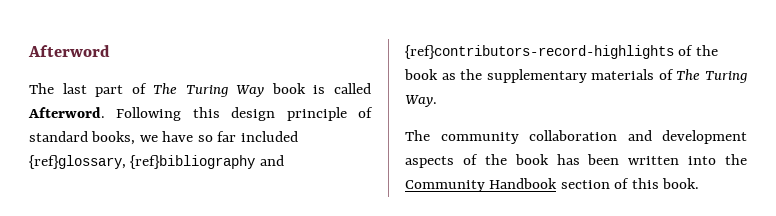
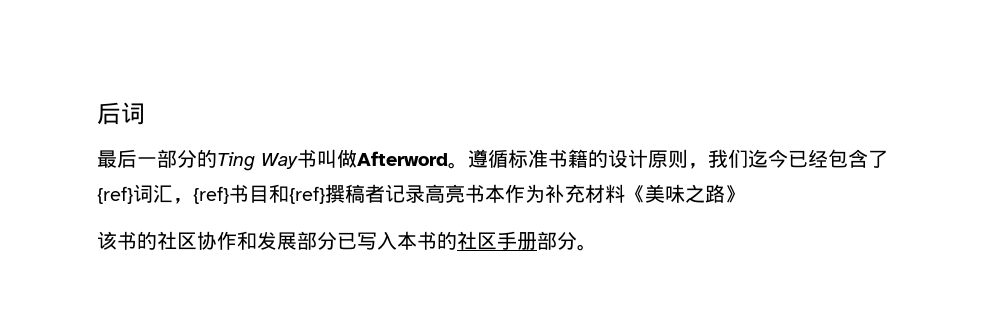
- Afterword
- The last part of The Turing Way book is called Afterword. Following this design principle of standard books, we have so far included {ref}glossary, {ref}bibliography and {ref}contributors-record-highlights of the book as the supplementary materials of The Turing Way.
- The community collaboration and development aspects of the book has been written into the Community Handbook section of this book.
+ 后词
+ 最后一部分的Ting Way书叫做Afterword。遵循标准书籍的设计原则，我们迄今已经包含了{ref}词汇，{ref}书目和{ref}撰稿者记录高亮书本作为补充材料《美味之路》
+ 该书的社区协作和发展部分已写入本书的社区手册部分。

